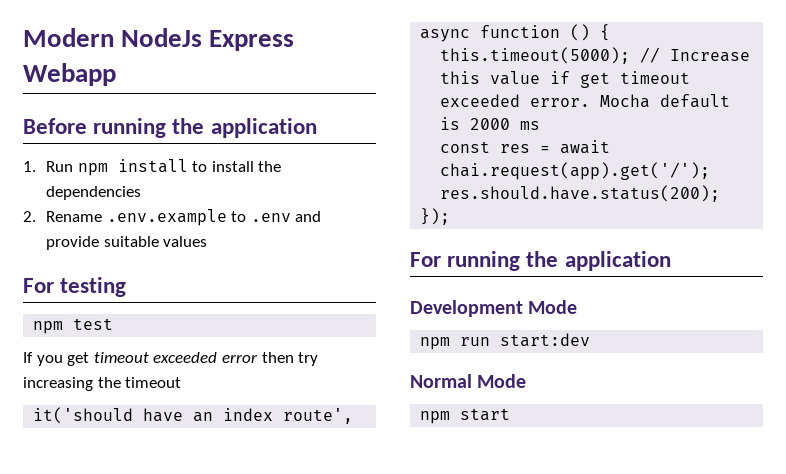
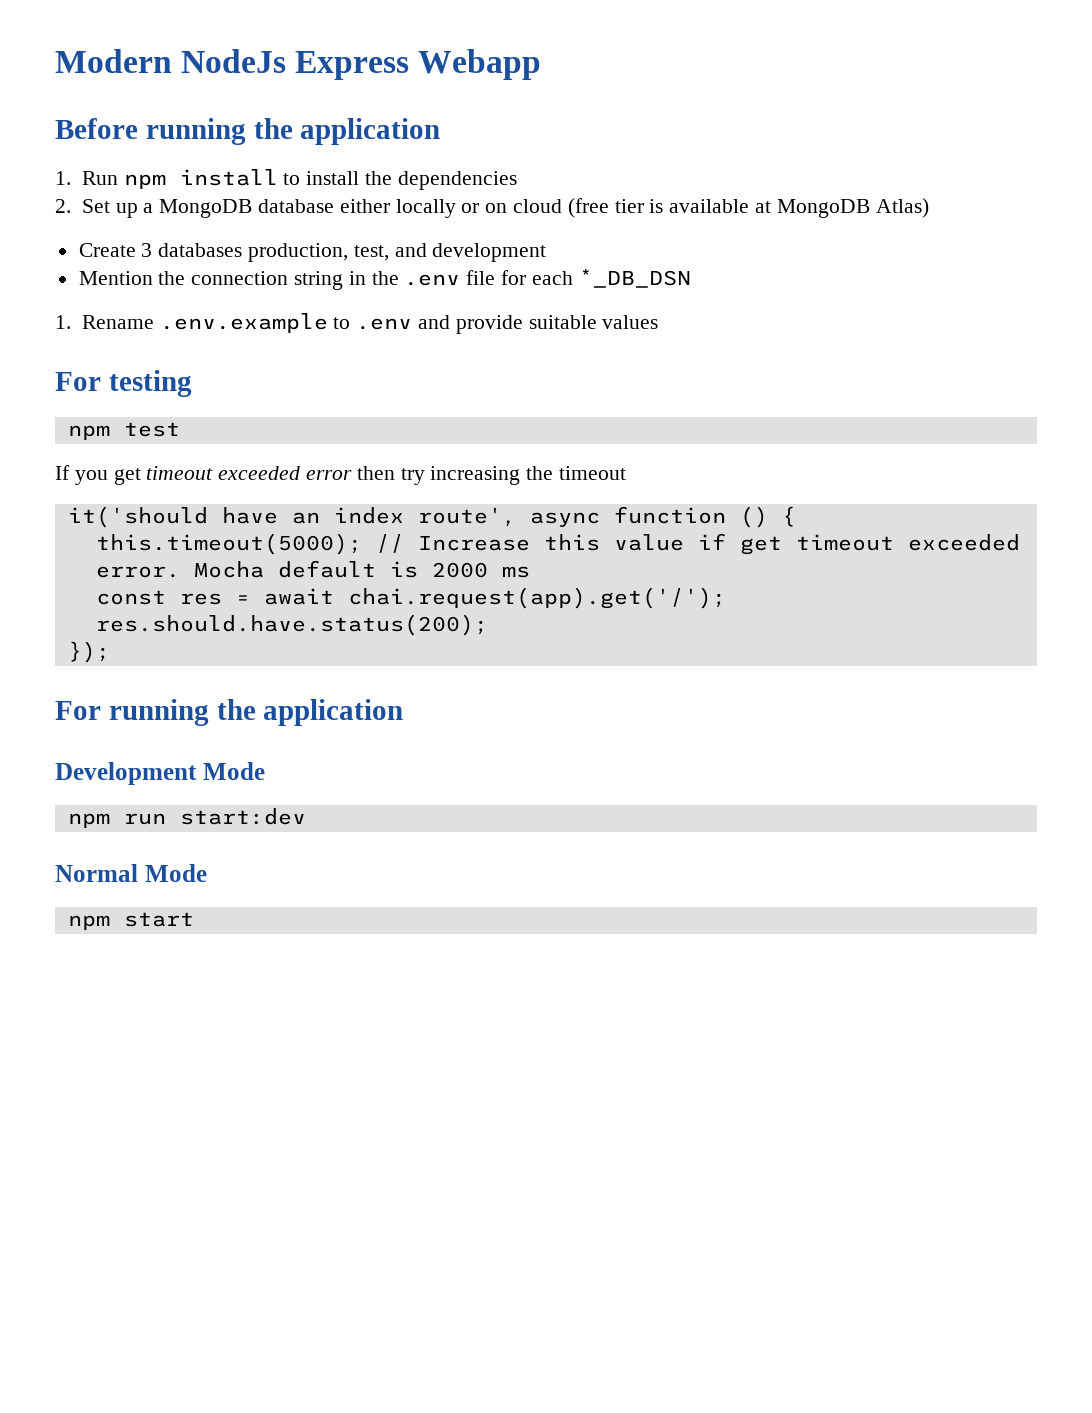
- 2. Rename .env.example to .env and provide suitable values
+ 2. Set up a MongoDB database either locally or on cloud (free tier is available at MongoDB Atlas)
+ Create 3 databases production, test, and development
+ Mention the connection string in the .env file for each *_DB_DSN
+ 1. Rename .env.example to .env and provide suitable values

